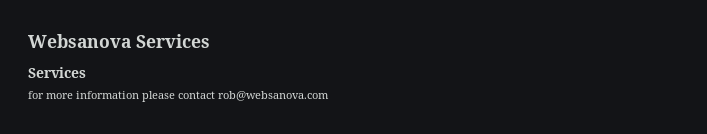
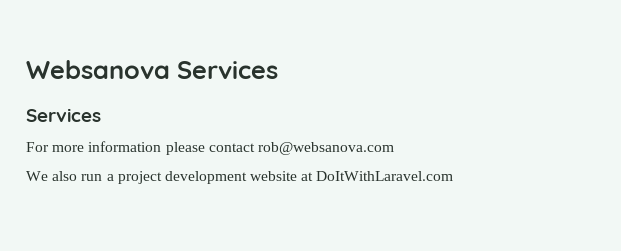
- for more information please contact rob@websanova.com
+ For more information please contact rob@websanova.com
+ We also run a project development website at DoItWithLaravel.com

